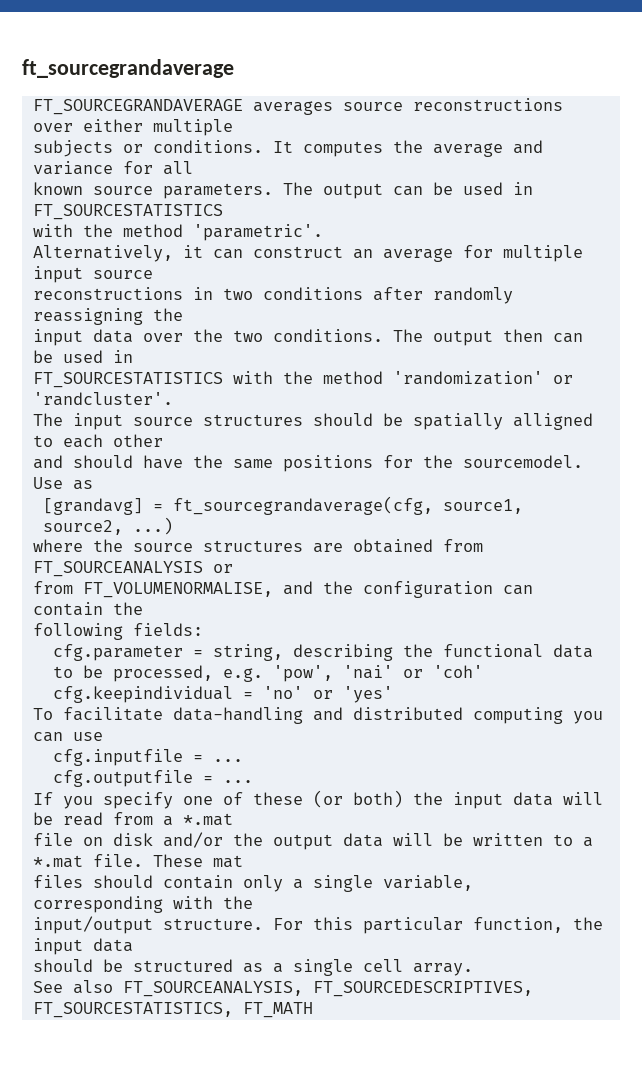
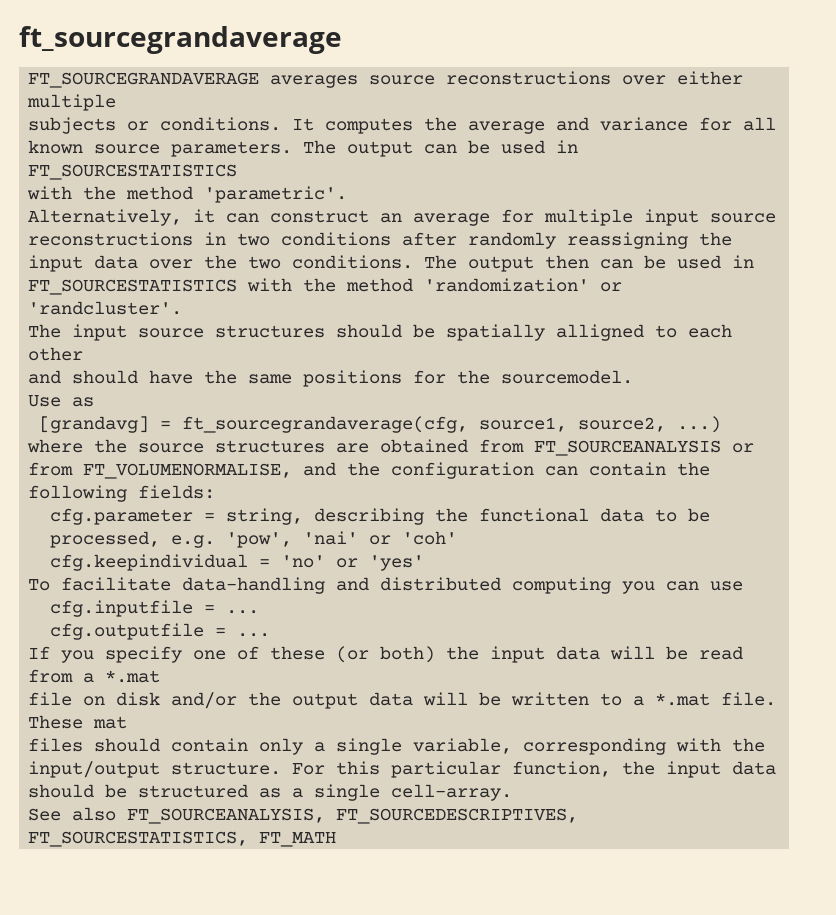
- should be structured as a single cell array.
+ should be structured as a single cell-array.

